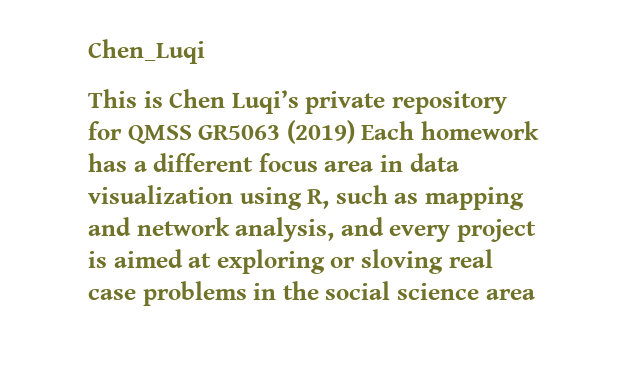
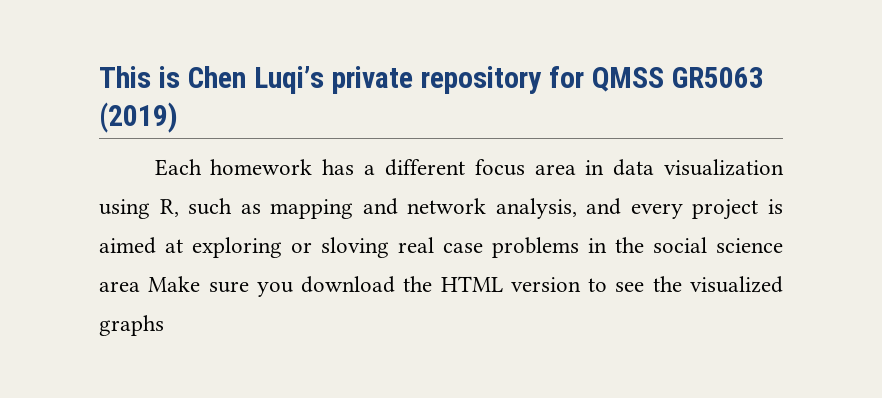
- Chen_Luqi
- This is Chen Luqi’s private repository for QMSS GR5063 (2019) Each homework has a different focus area in data visualization using R, such as mapping and network analysis, and every project is aimed at exploring or sloving real case problems in the social science area
+ This is Chen Luqi’s private repository for QMSS GR5063 (2019)
+ Each homework has a different focus area in data visualization using R, such as mapping and network analysis, and every project is aimed at exploring or sloving real case problems in the social science area Make sure you download the HTML version to see the visualized graphs

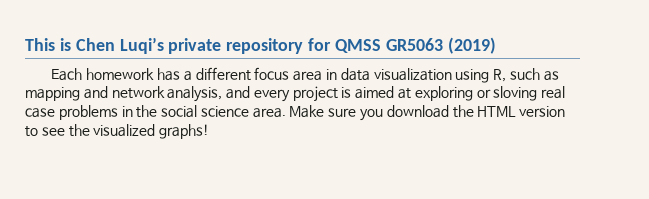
- Each homework has a different focus area in data visualization using R, such as mapping and network analysis, and every project is aimed at exploring or sloving real case problems in the social science area Make sure you download the HTML version to see the visualized graphs
+ Each homework has a different focus area in data visualization using R, such as mapping and network analysis, and every project is aimed at exploring or sloving real case problems in the social science area. Make sure you download the HTML version to see the visualized graphs!

